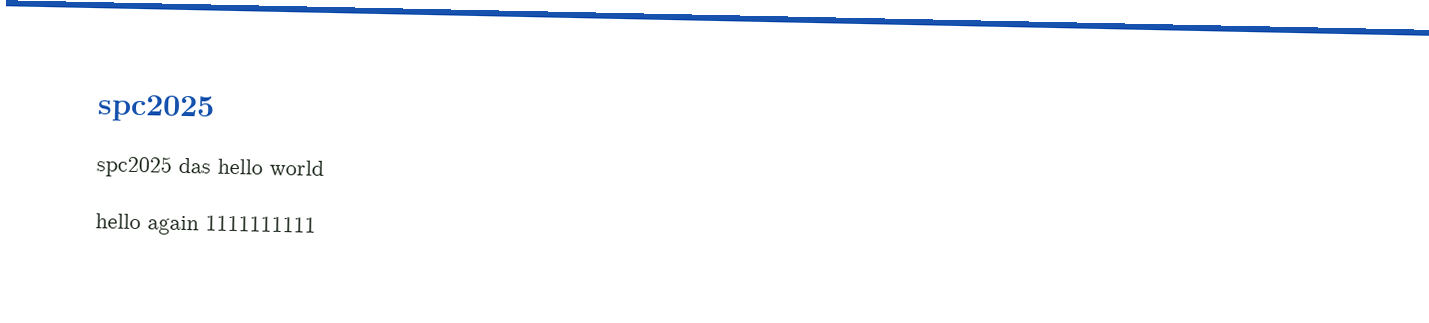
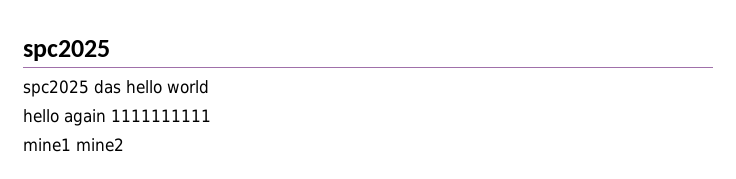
+ mine1 mine2

